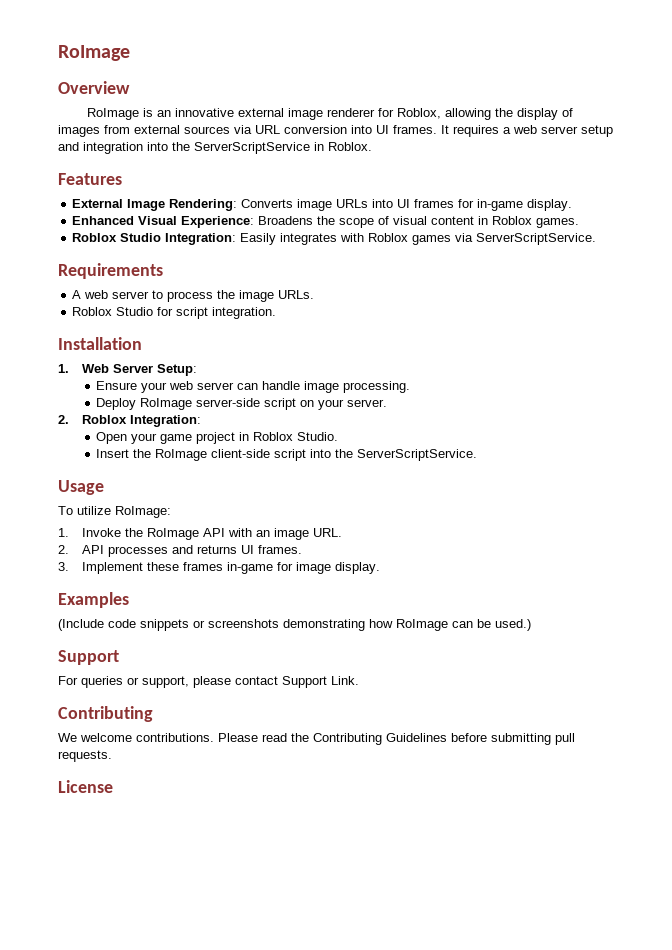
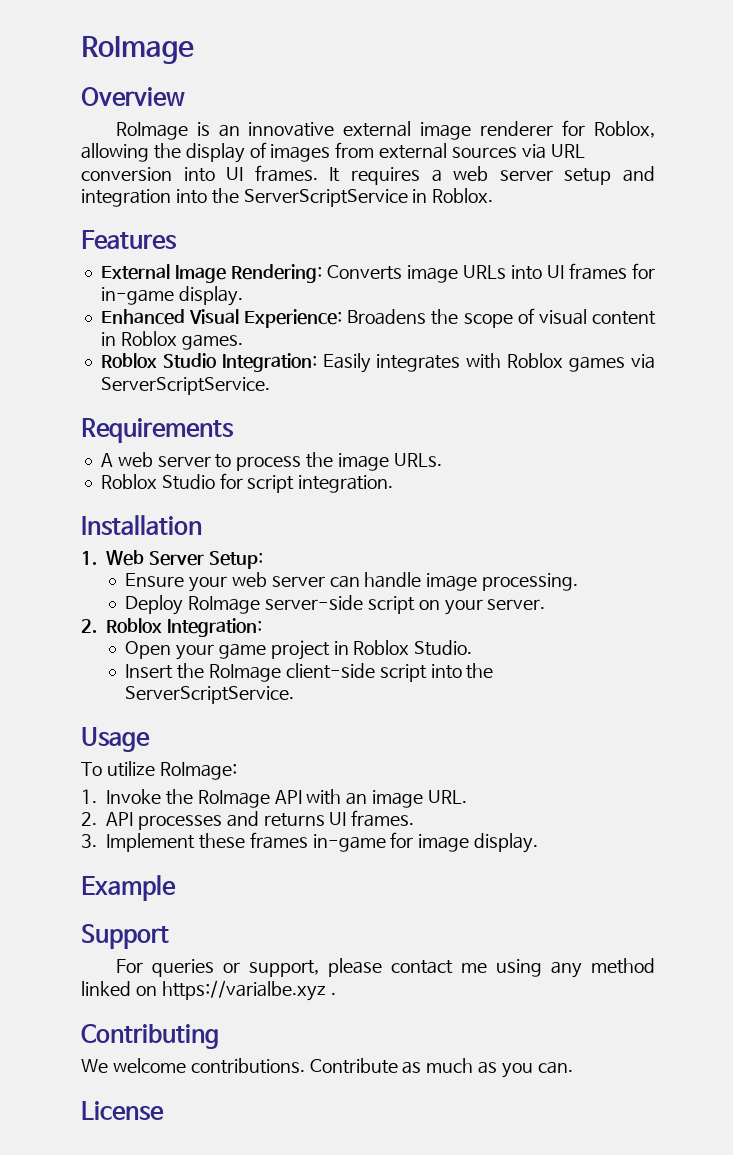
- Examples
- (Include code snippets or screenshots demonstrating how RoImage can be used.)
+ Example
- For queries or support, please contact Support Link.
+ For queries or support, please contact me using any method linked on https://varialbe.xyz .
  Contributing
- We welcome contributions. Please read the Contributing Guidelines before submitting pull requests.
+ We welcome contributions. Contribute as much as you can.

